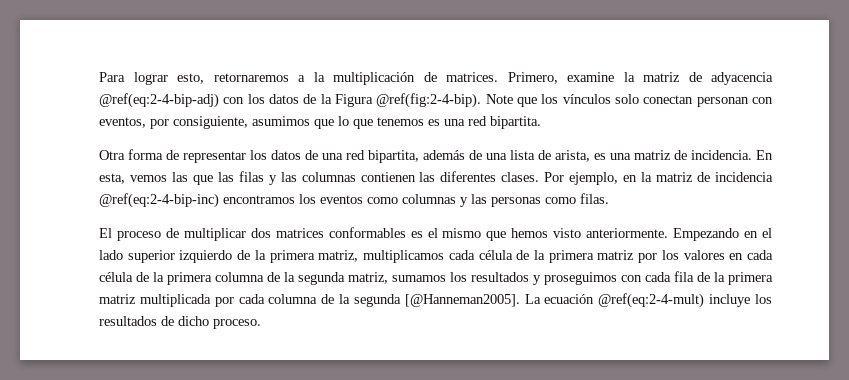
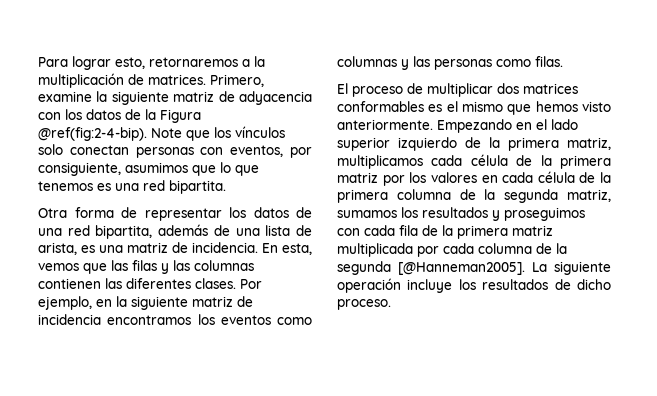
- Primero, examine la matriz de adyacencia @ref(eq:2-4-bip-adj) con los datos de la Figura @ref(fig:2-4-bip).
+ Primero, examine la siguiente matriz de adyacencia con los datos de la Figura @ref(fig:2-4-bip).
- Note que los vínculos solo conectan personan con eventos, por consiguiente, asumimos que lo que tenemos es una red bipartita.
+ Note que los vínculos solo conectan personas con eventos, por consiguiente, asumimos que lo que tenemos es una red bipartita.
- En esta, vemos las que las filas y las columnas contienen las diferentes clases.
+ En esta, vemos que las filas y las columnas contienen las diferentes clases.
- Por ejemplo, en la matriz de incidencia @ref(eq:2-4-bip-inc) encontramos los eventos como columnas y las personas como filas.
+ Por ejemplo, en la siguiente matriz de incidencia encontramos los eventos como columnas y las personas como filas.
- La ecuación @ref(eq:2-4-mult) incluye los resultados de dicho proceso.
+ La siguiente operación incluye los resultados de dicho proceso.

